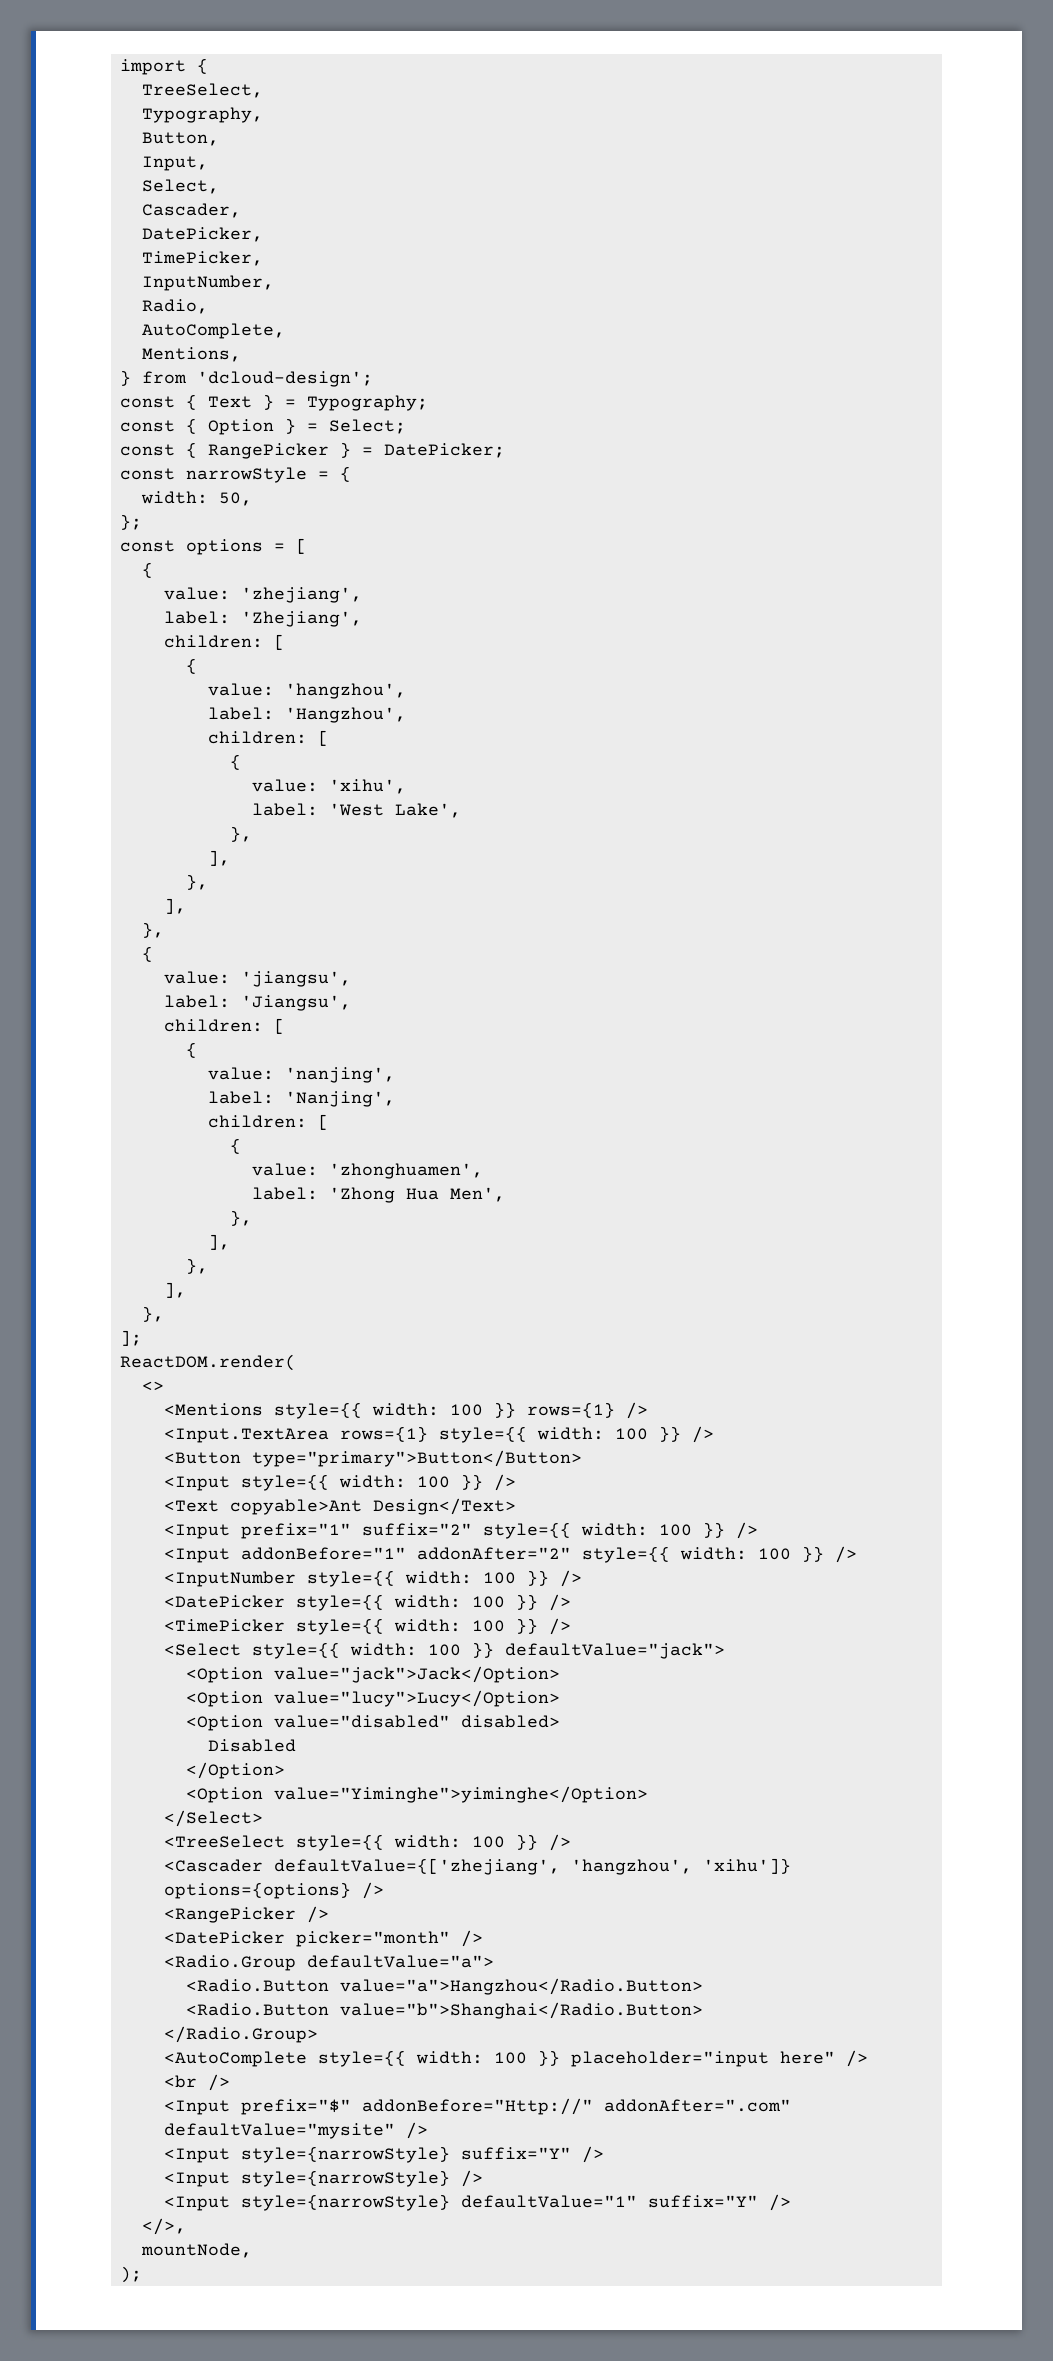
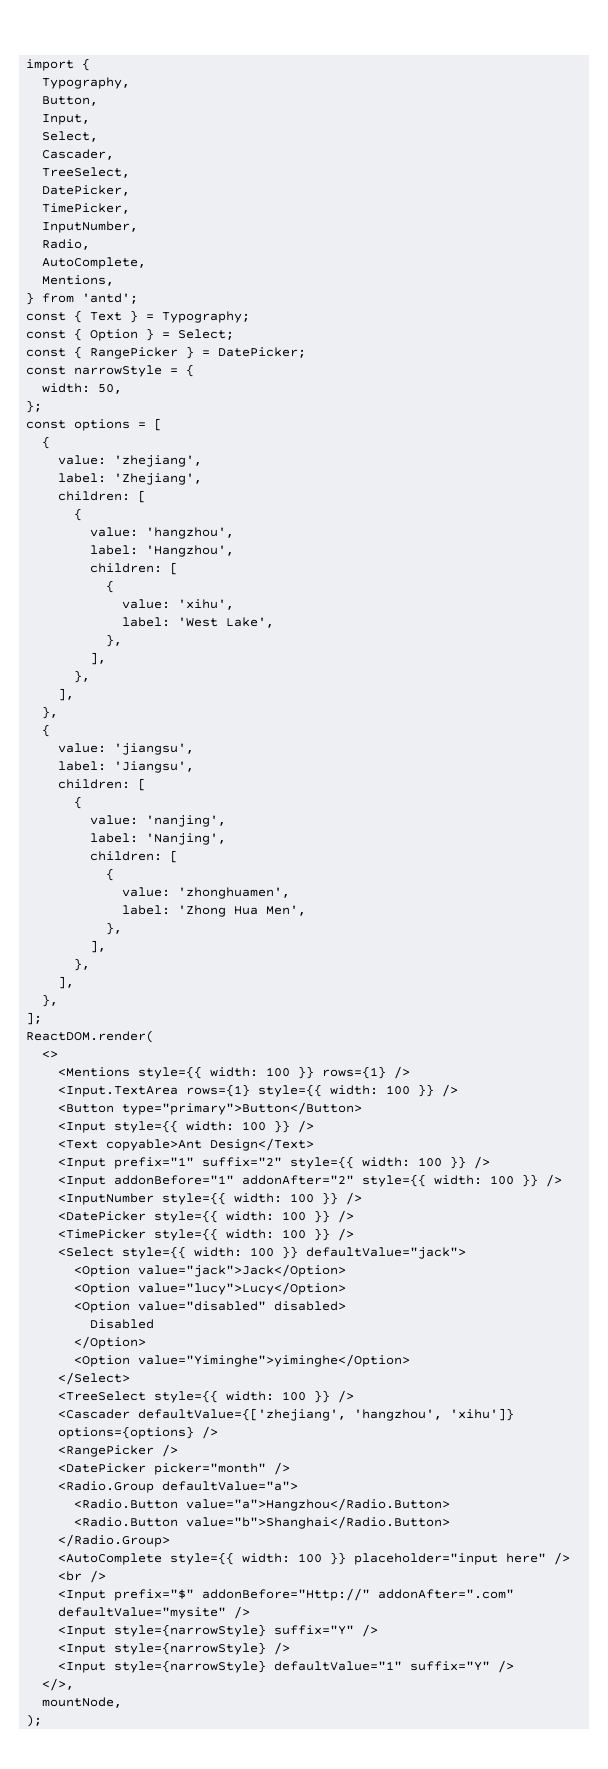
- TreeSelect,
+ TreeSelect,
- } from 'dcloud-design';
+ } from 'antd';

